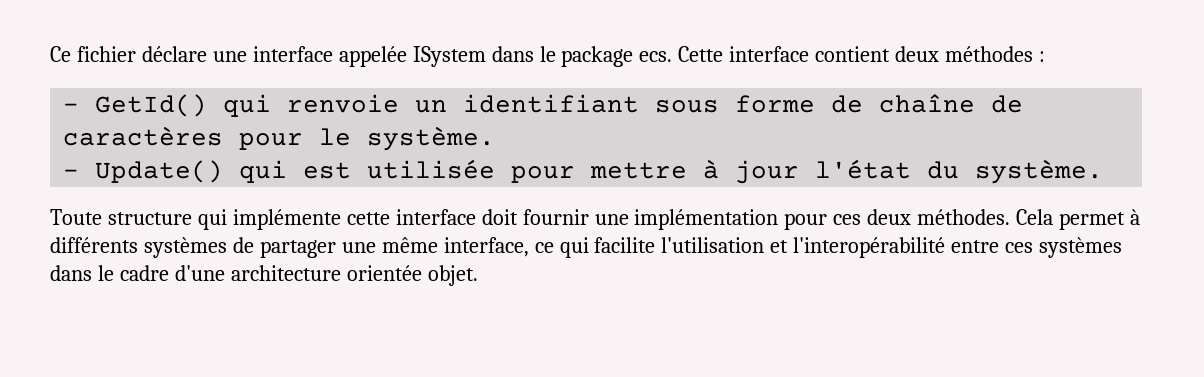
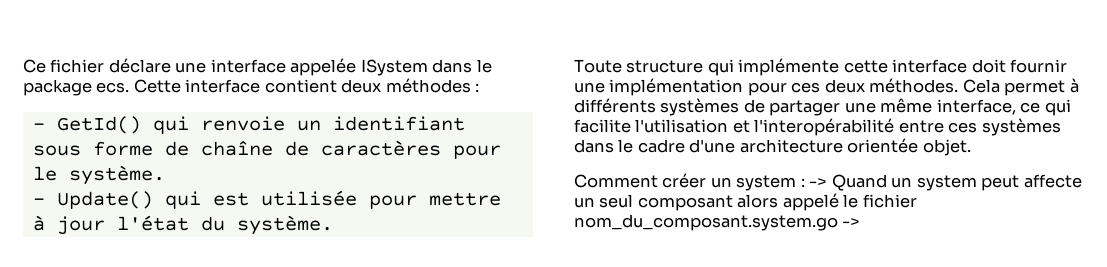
+ Comment créer un system : -> Quand un system peut affecte un seul composant alors appelé le fichier nom_du_composant.system.go ->

